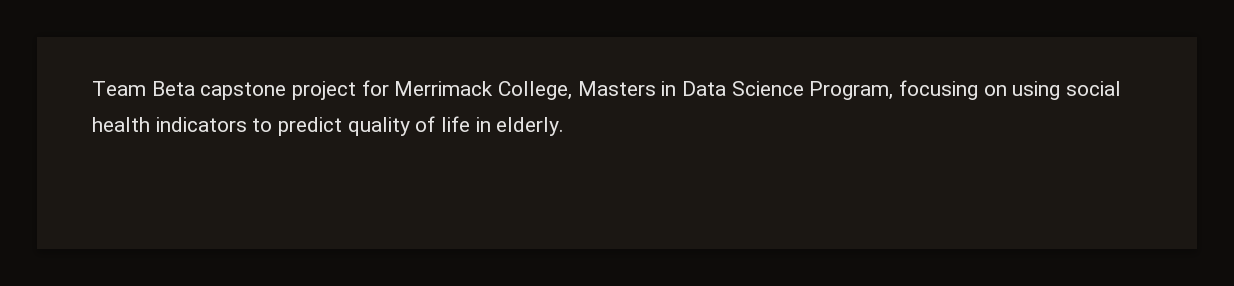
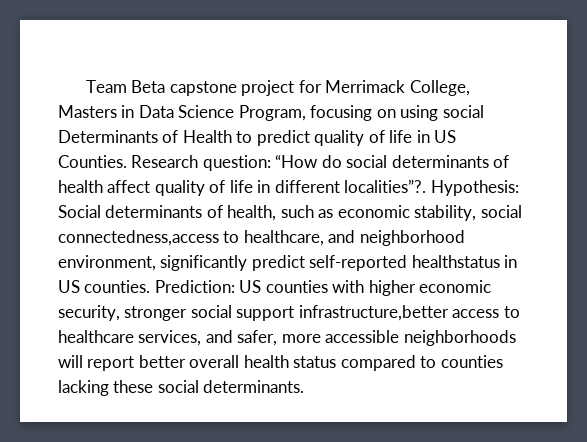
- Team Beta capstone project for Merrimack College, Masters in Data Science Program, focusing on using social health indicators to predict quality of life in elderly.
+ Team Beta capstone project for Merrimack College, Masters in Data Science Program, focusing on using social Determinants of Health to predict quality of life in US Counties. Research question: “How do social determinants of health affect quality of life in different localities”?. Hypothesis: Social determinants of health, such as economic stability, social connectedness,access to healthcare, and neighborhood environment, significantly predict self-reported healthstatus in US counties. Prediction: US counties with higher economic security, stronger social support infrastructure,better access to healthcare services, and safer, more accessible neighborhoods will report better overall health status compared to counties lacking these social determinants.

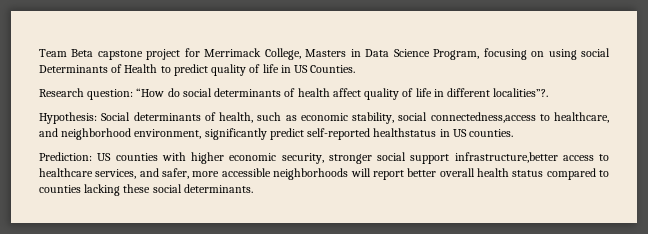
- Team Beta capstone project for Merrimack College, Masters in Data Science Program, focusing on using social Determinants of Health to predict quality of life in US Counties. Research question:
+ Team Beta capstone project for Merrimack College, Masters in Data Science Program, focusing on using social Determinants of Health to predict quality of life in US Counties.
+ Research question:
- “How do social determinants of health affect quality of life in different localities”?. Hypothesis:
+ “How do social determinants of health affect quality of life in different localities”?.
+ Hypothesis:
- Social determinants of health, such as economic stability, social connectedness,access to healthcare, and neighborhood environment, significantly predict self-reported healthstatus in US counties. Prediction:
+ Social determinants of health, such as economic stability, social connectedness,access to healthcare, and neighborhood environment, significantly predict self-reported healthstatus in US counties.
+ Prediction:

